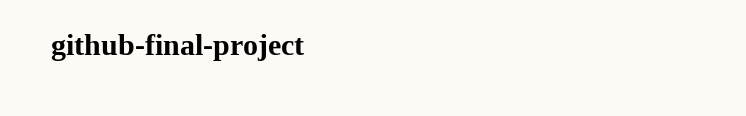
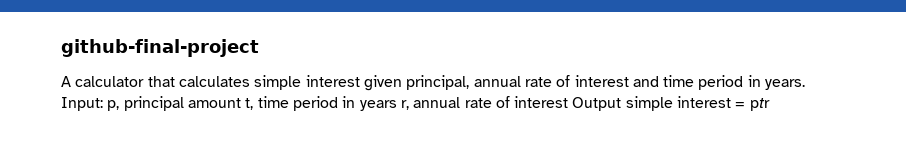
+ A calculator that calculates simple interest given principal, annual rate of interest and time period in years. Input: p, principal amount t, time period in years r, annual rate of interest Output simple interest = ptr

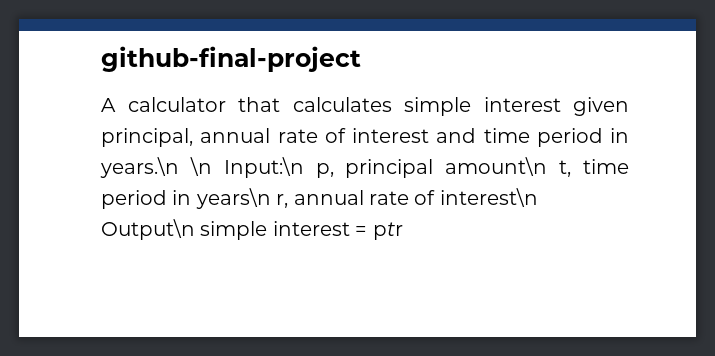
- A calculator that calculates simple interest given principal, annual rate of interest and time period in years. Input: p, principal amount t, time period in years r, annual rate of interest Output simple interest = ptr
+ A calculator that calculates simple interest given principal, annual rate of interest and time period in years.\n \n Input:\n p, principal amount\n t, time period in years\n r, annual rate of interest\n Output\n simple interest = ptr

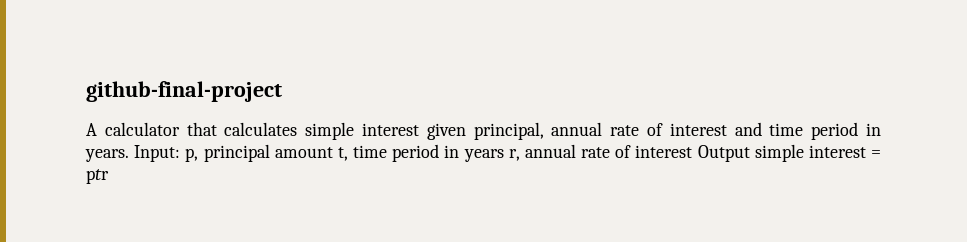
- A calculator that calculates simple interest given principal, annual rate of interest and time period in years.\n \n Input:\n p, principal amount\n t, time period in years\n r, annual rate of interest\n Output\n simple interest = ptr
+ A calculator that calculates simple interest given principal, annual rate of interest and time period in years. Input: p, principal amount t, time period in years r, annual rate of interest Output simple interest = ptr

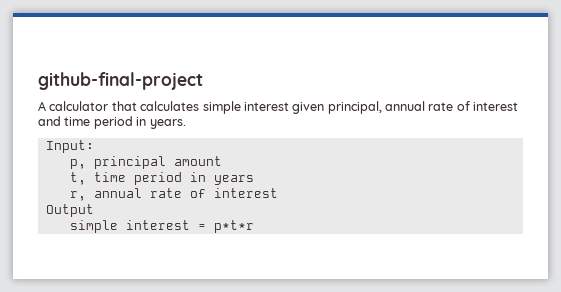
- A calculator that calculates simple interest given principal, annual rate of interest and time period in years. Input: p, principal amount t, time period in years r, annual rate of interest Output simple interest = ptr
+ A calculator that calculates simple interest given principal, annual rate of interest and time period in years.
+ Input:
+ p, principal amount
+ t, time period in years
+ r, annual rate of interest
+ Output
+ simple interest = p*t*r

